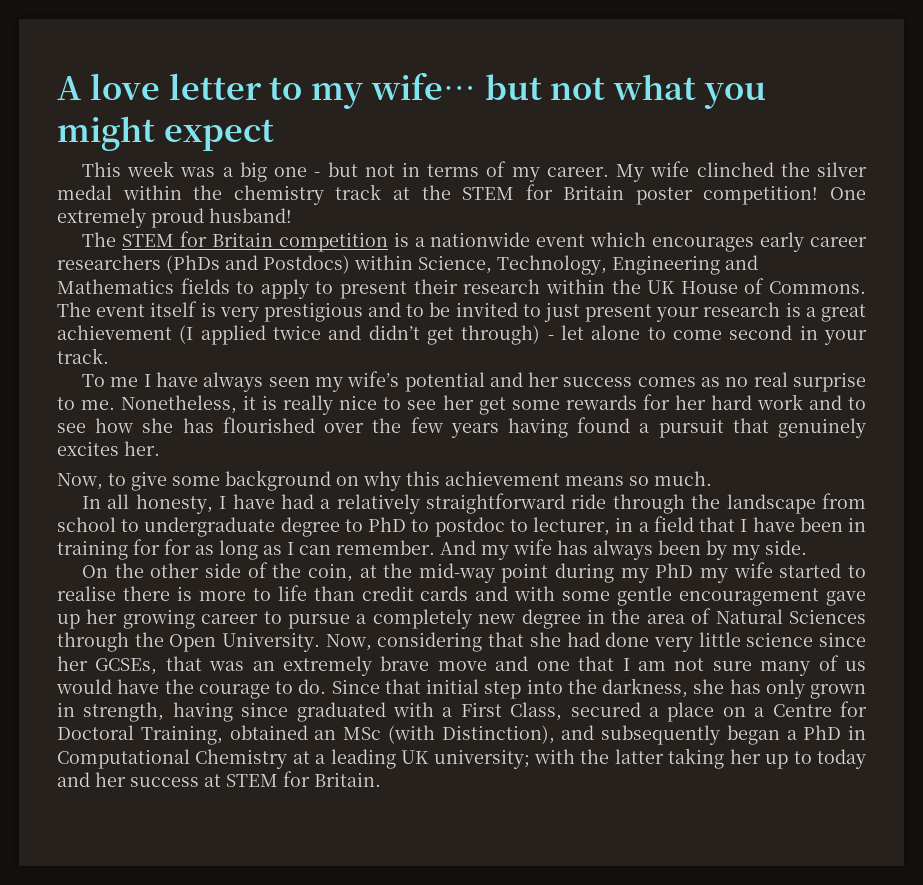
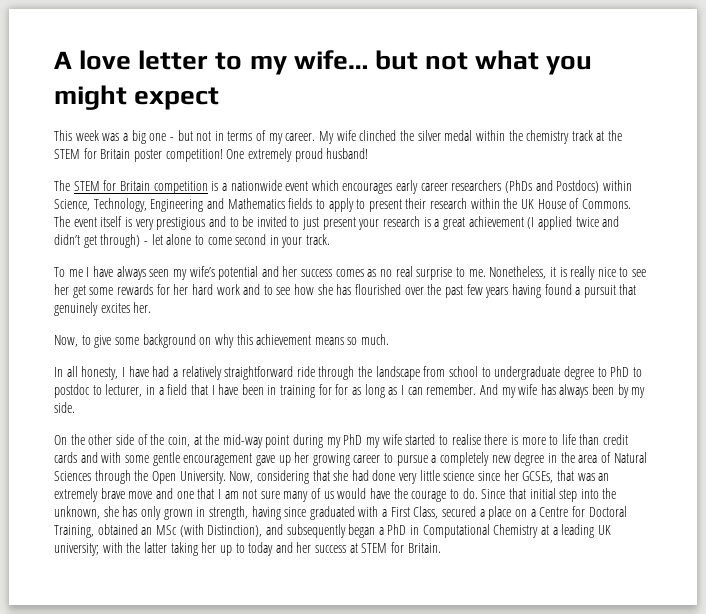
- Nonetheless, it is really nice to see her get some rewards for her hard work and to see how she has flourished over the few years having found a pursuit that genuinely excites her.
+ Nonetheless, it is really nice to see her get some rewards for her hard work and to see how she has flourished over the past few years having found a pursuit that genuinely excites her.
- Since that initial step into the darkness, she has only grown in strength, having since graduated with a First Class, secured a place on a Centre for Doctoral Training, obtained an MSc (with Distinction), and subsequently began a PhD in Computational Chemistry at a leading UK university;
+ Since that initial step into the unknown, she has only grown in strength, having since graduated with a First Class, secured a place on a Centre for Doctoral Training, obtained an MSc (with Distinction), and subsequently began a PhD in Computational Chemistry at a leading UK university;

